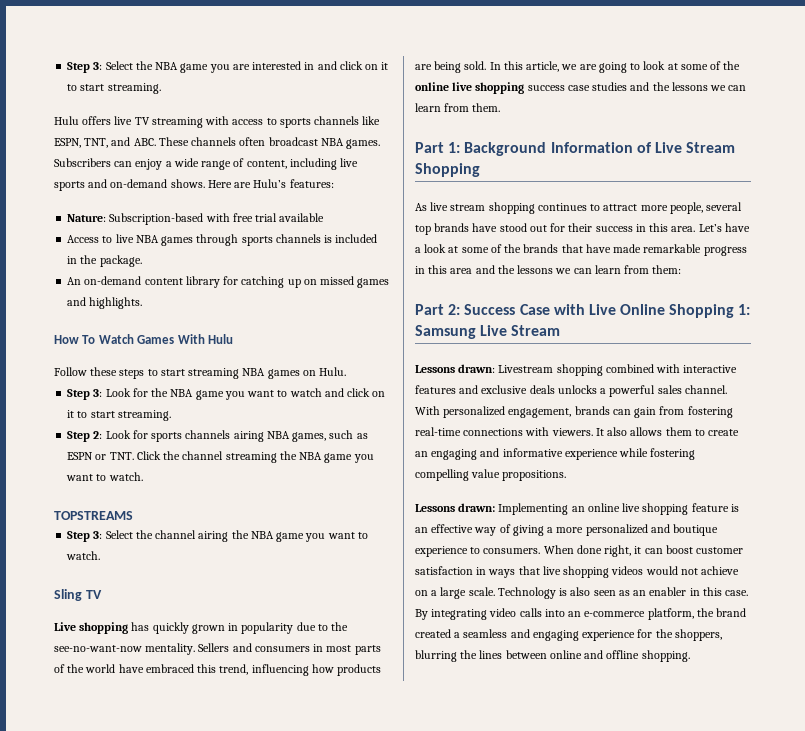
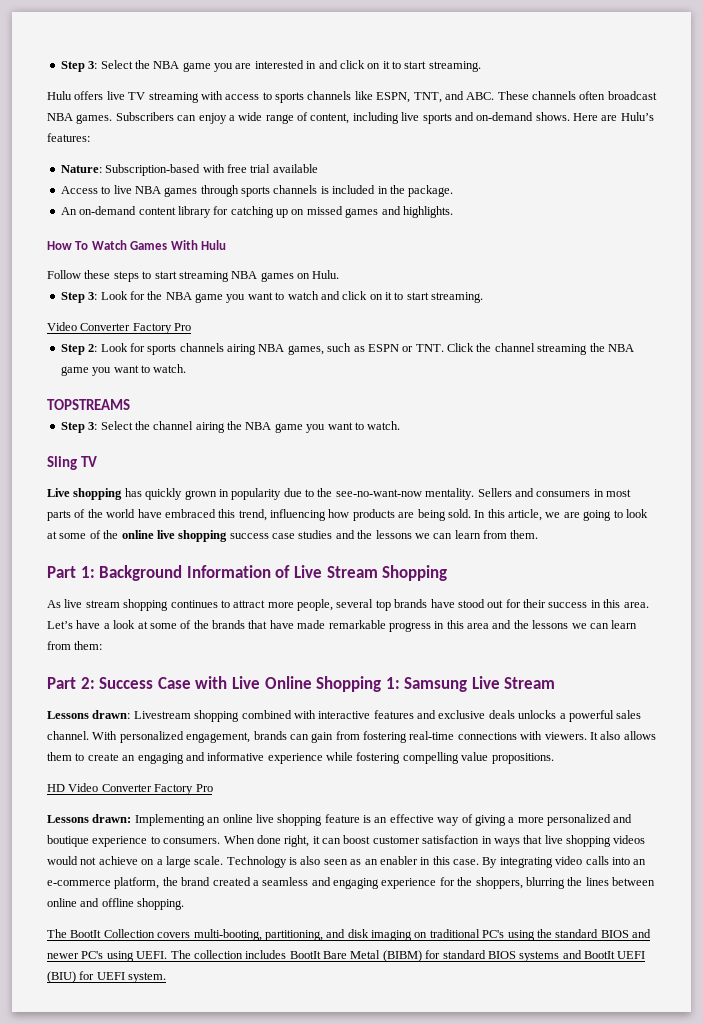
  Step 3: Look for the NBA game you want to watch and click on it to start streaming.
+ Video Converter Factory Pro
+ HD Video Converter Factory Pro
+ The BootIt Collection covers multi-booting, partitioning, and disk imaging on traditional PC's using the standard BIOS and newer PC's using UEFI. The collection includes BootIt Bare Metal (BIBM) for standard BIOS systems and BootIt UEFI (BIU) for UEFI system.

